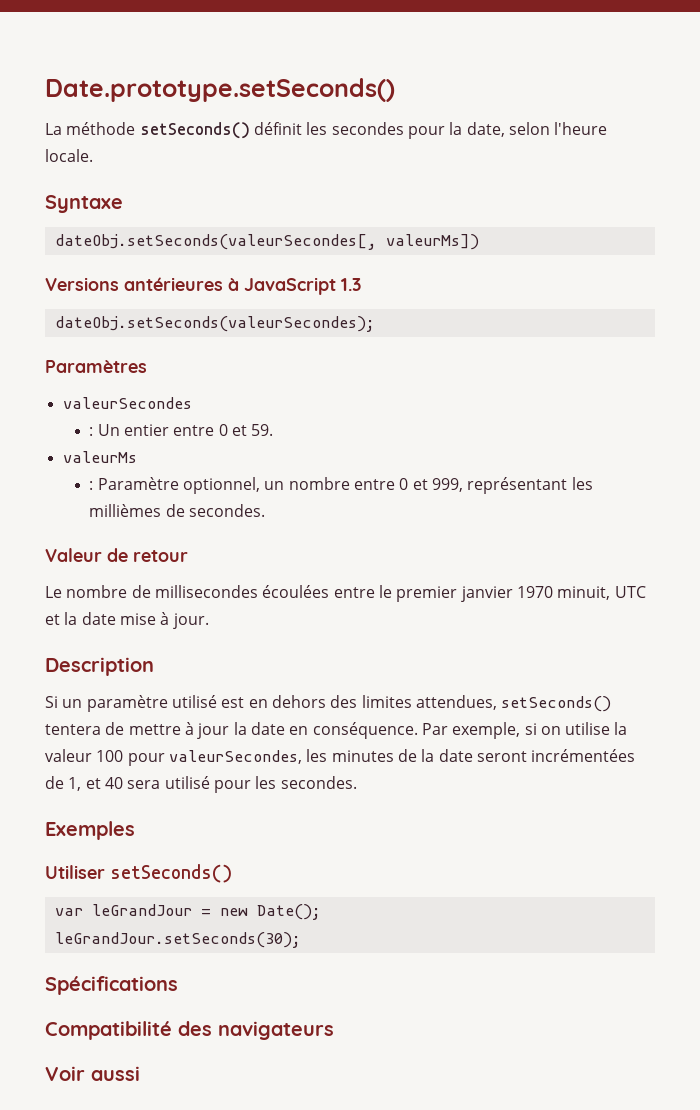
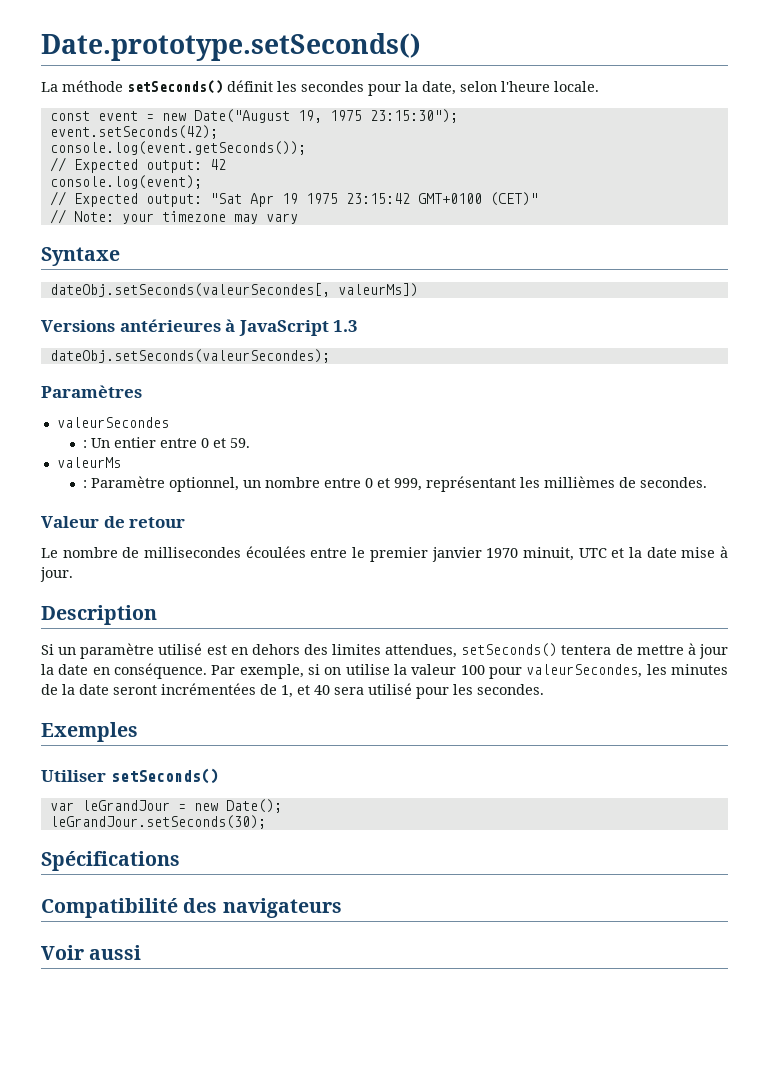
+ const event = new Date("August 19, 1975 23:15:30");
+ event.setSeconds(42);
+ console.log(event.getSeconds());
+ // Expected output: 42
+ console.log(event);
+ // Expected output: "Sat Apr 19 1975 23:15:42 GMT+0100 (CET)"
+ // Note: your timezone may vary

